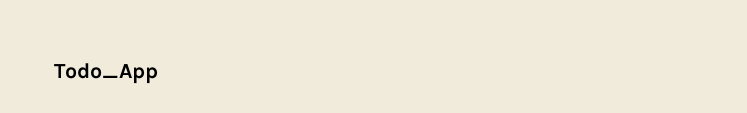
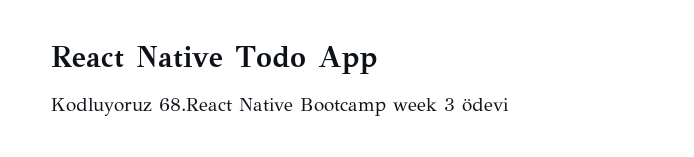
- Todo_App
+ React Native Todo App
+ Kodluyoruz 68.React Native Bootcamp week 3 ödevi

